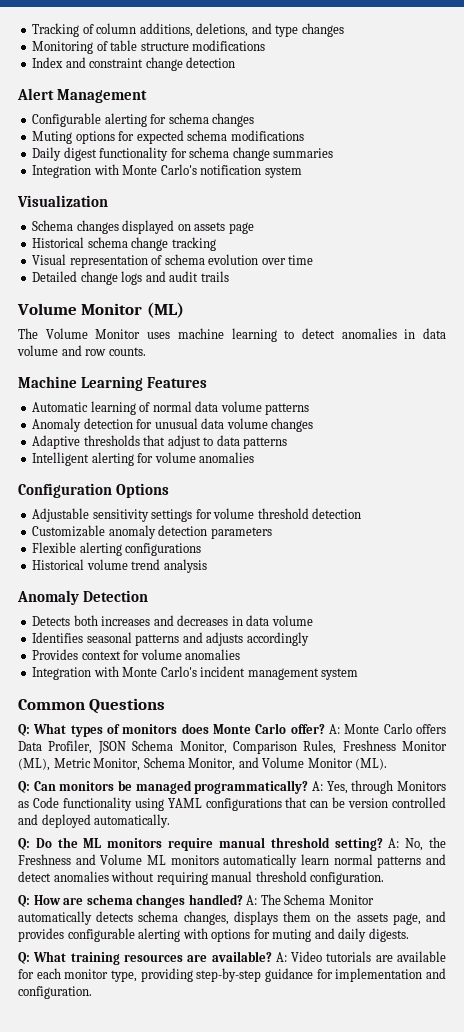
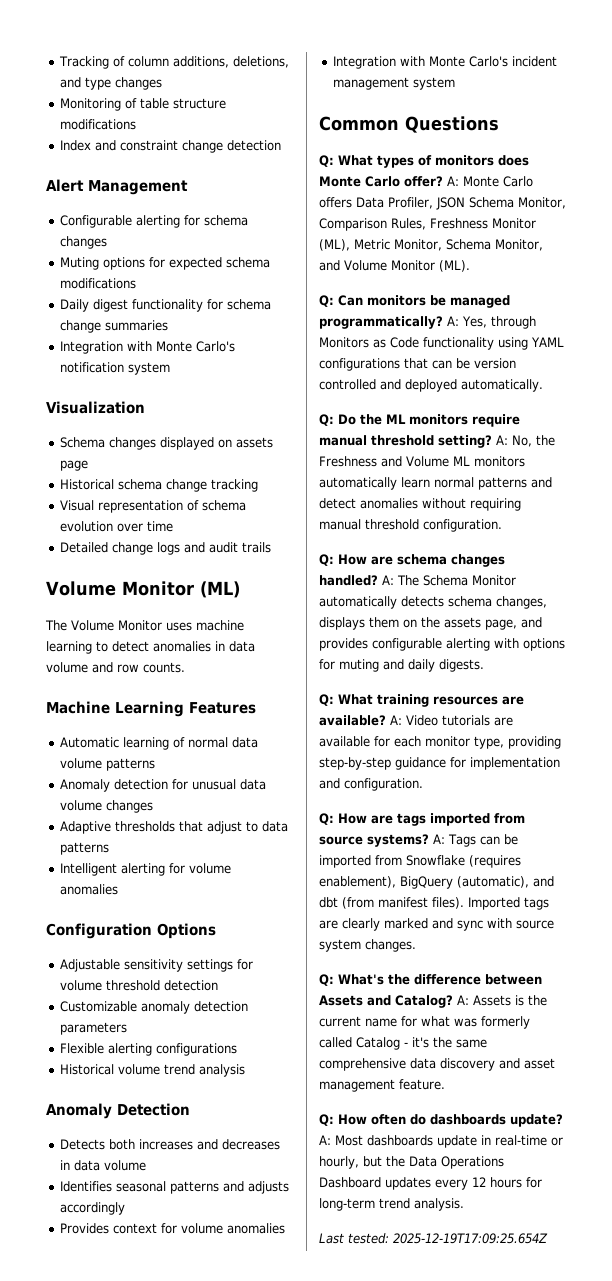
+ Q: How are tags imported from source systems? A: Tags can be imported from Snowflake (requires enablement), BigQuery (automatic), and dbt (from manifest files). Imported tags are clearly marked and sync with source system changes.
+ Q: What's the difference between Assets and Catalog? A: Assets is the current name for what was formerly called Catalog - it's the same comprehensive data discovery and asset management feature.
+ Q: How often do dashboards update? A: Most dashboards update in real-time or hourly, but the Data Operations Dashboard updates every 12 hours for long-term trend analysis.
+ Last tested: 2025-12-19T17:09:25.654Z

